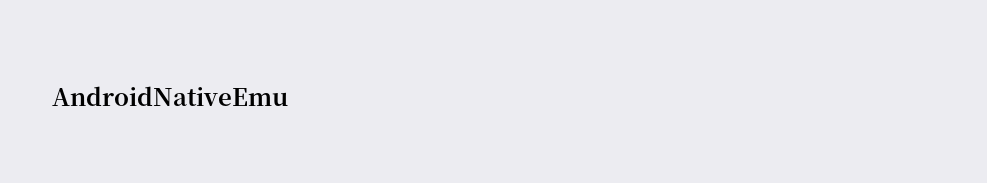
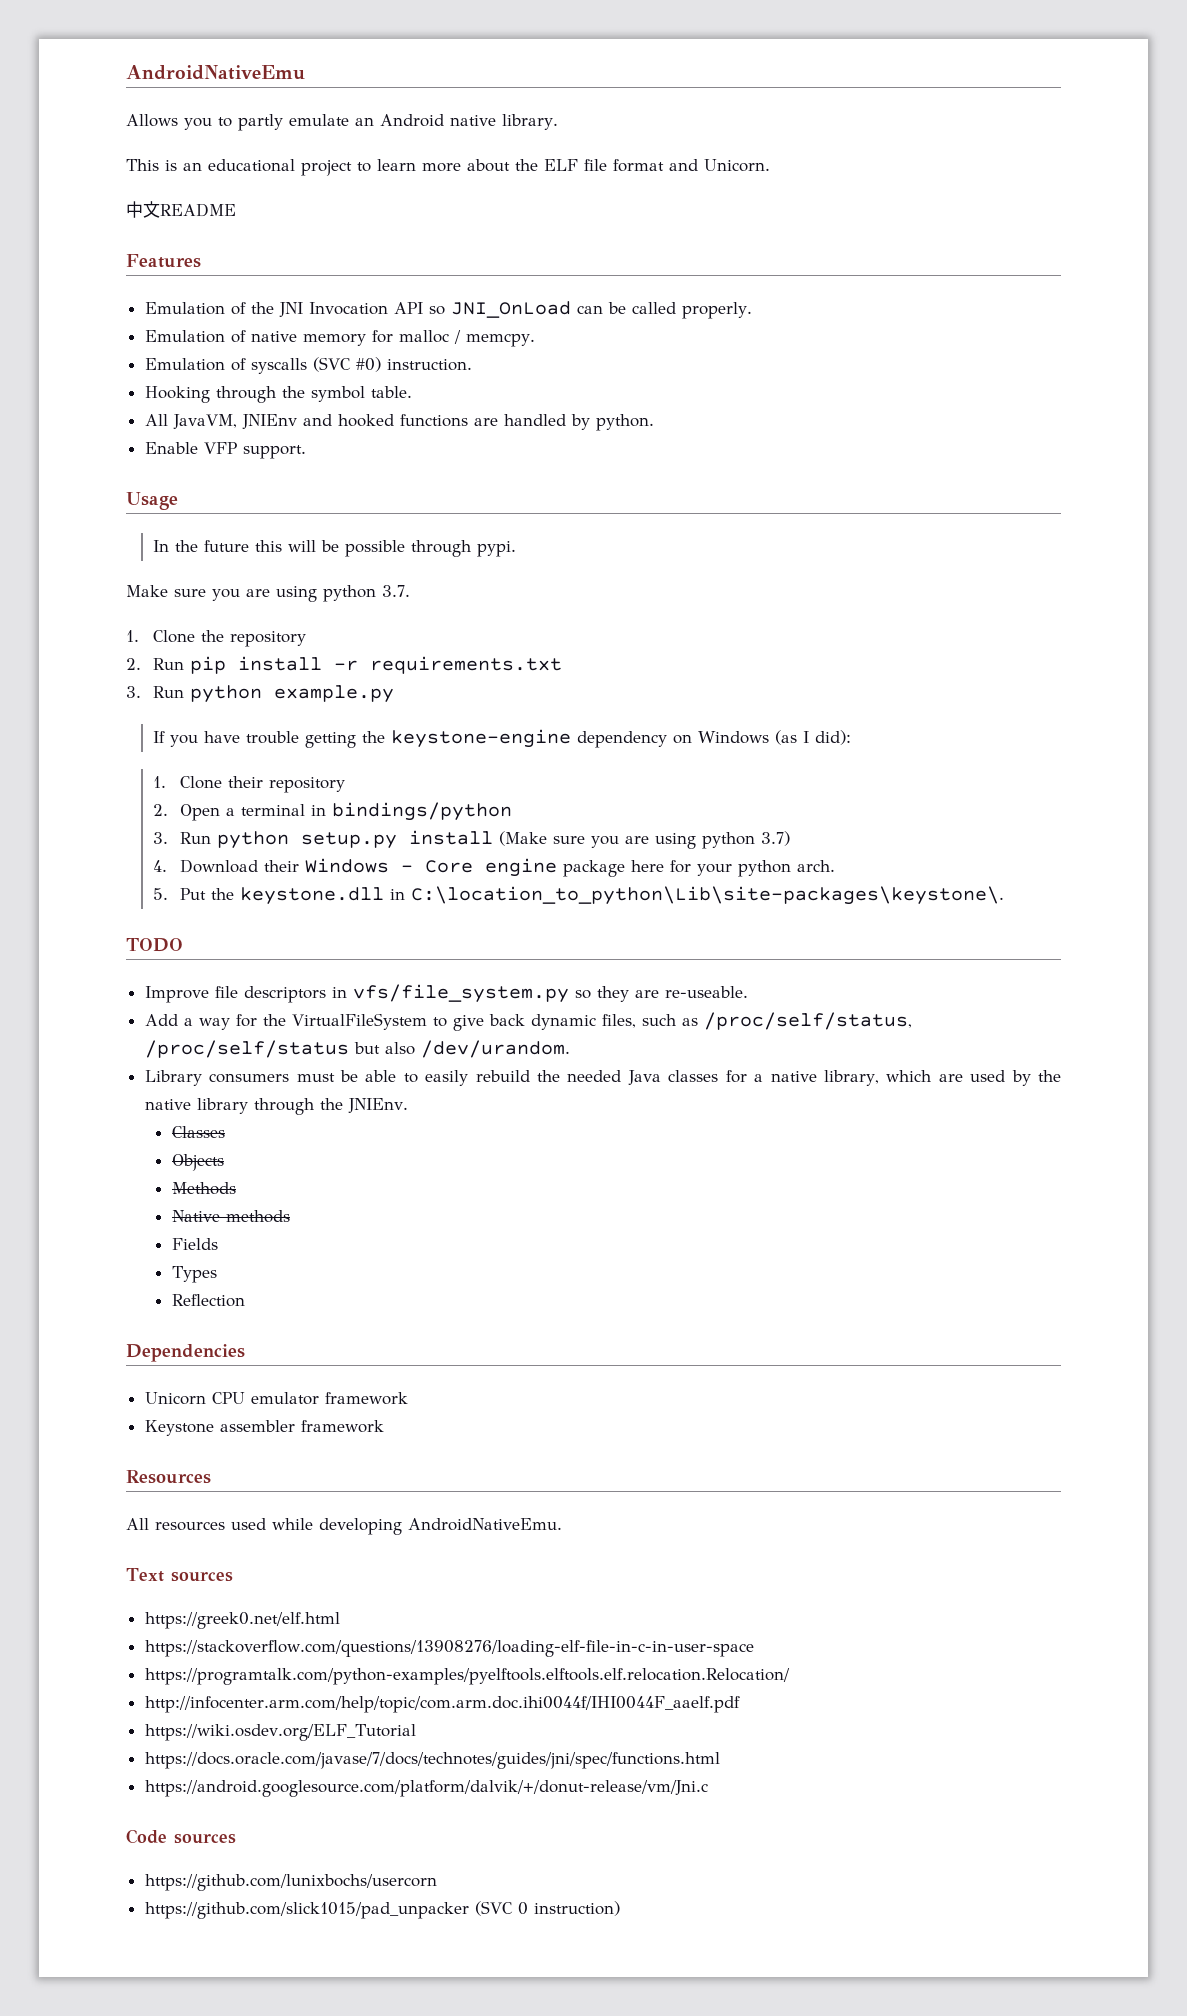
+ Allows you to partly emulate an Android native library.
+ This is an educational project to learn more about the ELF file format and Unicorn.
+ 中文README
+ Features
+ Emulation of the JNI Invocation API so JNI_OnLoad can be called properly.
+ Emulation of native memory for malloc / memcpy.
+ Emulation of syscalls (SVC #0) instruction.
+ Hooking through the symbol table.
+ All JavaVM, JNIEnv and hooked functions are handled by python.
+ Enable VFP support.
+ Usage
+ In the future this will be possible through pypi.
+ Make sure you are using python 3.7.
+ 1. Clone the repository
+ 2. Run pip install -r requirements.txt
+ 3. Run python example.py
+ If you have trouble getting the keystone-engine dependency on Windows (as I did):
+ 1. Clone their repository
+ 2. Open a terminal in bindings/python
+ 3. Run python setup.py install (Make sure you are using python 3.7)
+ 4. Download their Windows - Core engine package here for your python arch.
+ 5. Put the keystone.dll in C:\location_to_python\Lib\site-packages\keystone\.
+ TODO
+ Improve file descriptors in vfs/file_system.py so they are re-useable.
+ Add a way for the VirtualFileSystem to give back dynamic files, such as /proc/self/status, /proc/self/status but also /dev/urandom.
+ Library consumers must be able to easily rebuild the needed Java classes for a native library, which are used by the native library through the JNIEnv.
+ Classes
+ Objects
+ Methods
+ Native methods
+ Fields
+ Types
+ Reflection
+ Dependencies
+ Unicorn CPU emulator framework
+ Keystone assembler framework
+ Resources
+ All resources used while developing AndroidNativeEmu.
+ Text sources
+ https://greek0.net/elf.html
+ https://stackoverflow.com/questions/13908276/loading-elf-file-in-c-in-user-space
+ https://programtalk.com/python-examples/pyelftools.elftools.elf.relocation.Relocation/
+ http://infocenter.arm.com/help/topic/com.arm.doc.ihi0044f/IHI0044F_aaelf.pdf
+ https://wiki.osdev.org/ELF_Tutorial
+ https://docs.oracle.com/javase/7/docs/technotes/guides/jni/spec/functions.html
+ https://android.googlesource.com/platform/dalvik/+/donut-release/vm/Jni.c
+ Code sources
+ https://github.com/lunixbochs/usercorn
+ https://github.com/slick1015/pad_unpacker (SVC 0 instruction)

